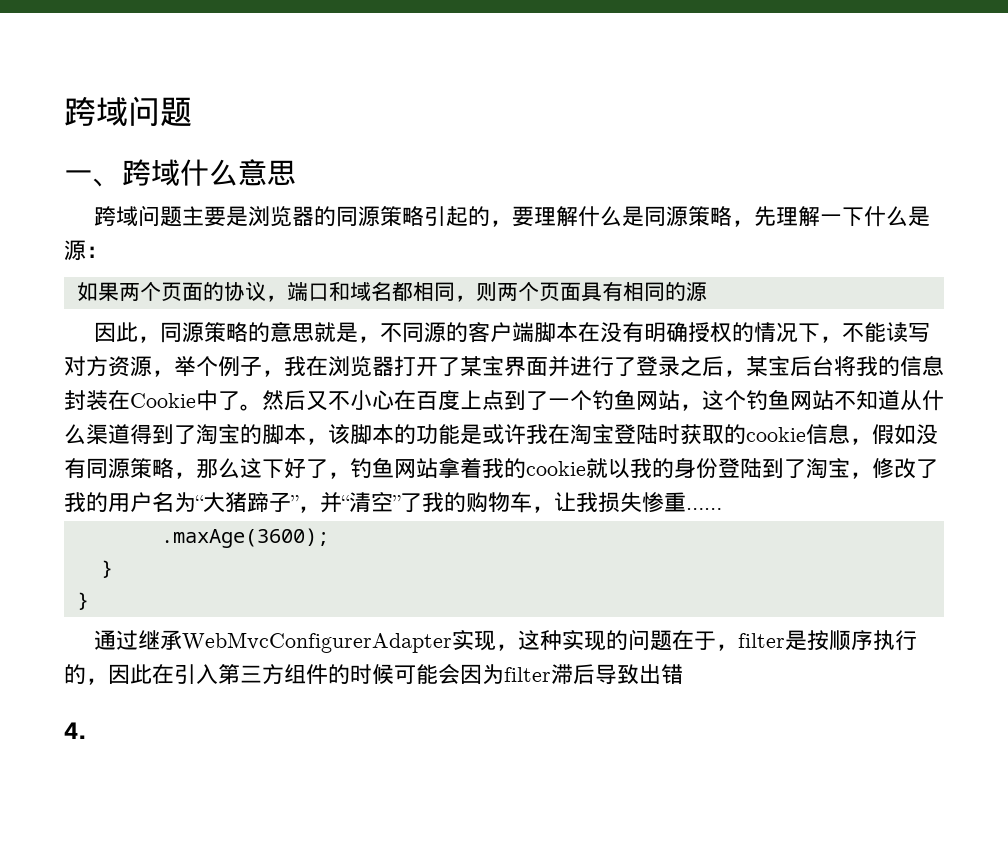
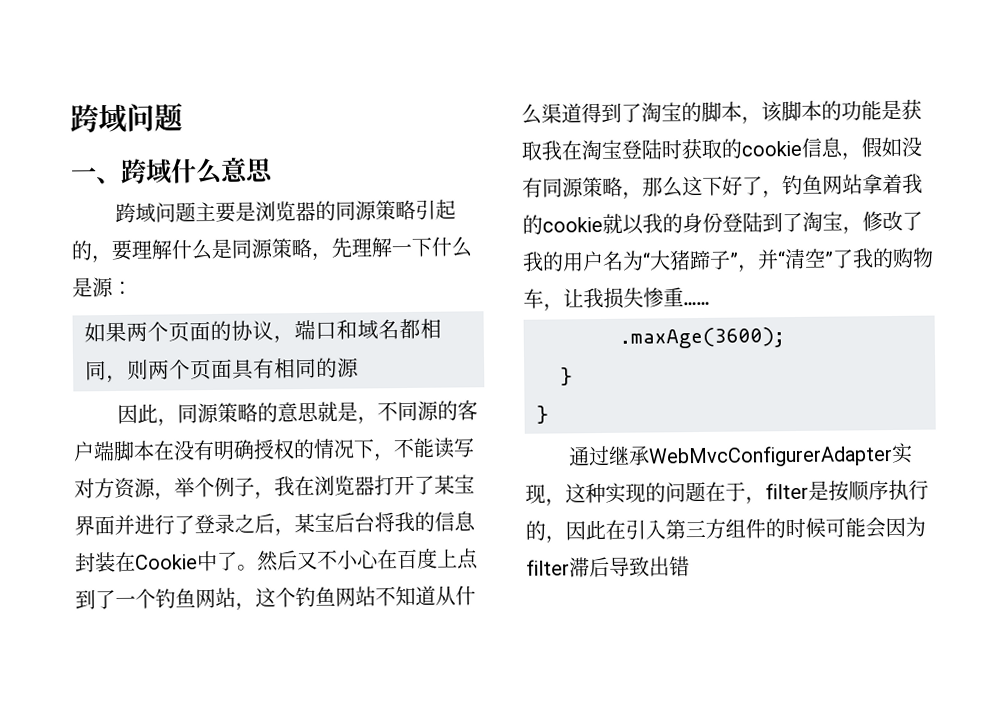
- 然后又不小心在百度上点到了一个钓鱼网站，这个钓鱼网站不知道从什么渠道得到了淘宝的脚本，该脚本的功能是或许我在淘宝登陆时获取的cookie信息，假如没有同源策略，那么这下好了，钓鱼网站拿着我的cookie就以我的身份登陆到了淘宝，修改了我的用户名为“大猪蹄子”，并“清空”了我的购物车，让我损失惨重……
+ 然后又不小心在百度上点到了一个钓鱼网站，这个钓鱼网站不知道从什么渠道得到了淘宝的脚本，该脚本的功能是获取我在淘宝登陆时获取的cookie信息，假如没有同源策略，那么这下好了，钓鱼网站拿着我的cookie就以我的身份登陆到了淘宝，修改了我的用户名为“大猪蹄子”，并“清空”了我的购物车，让我损失惨重……
- 4.

